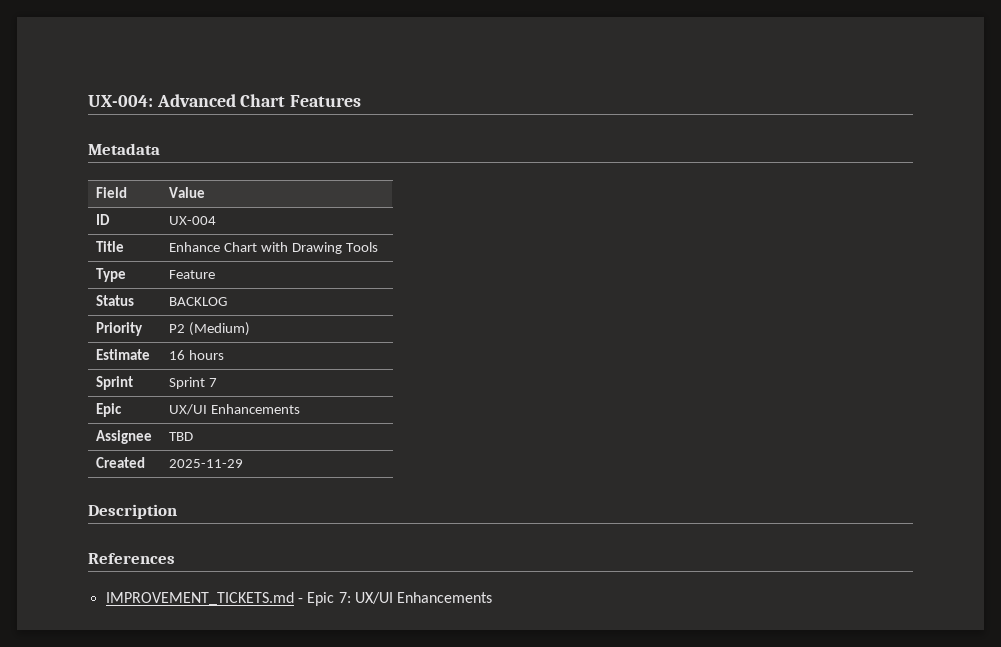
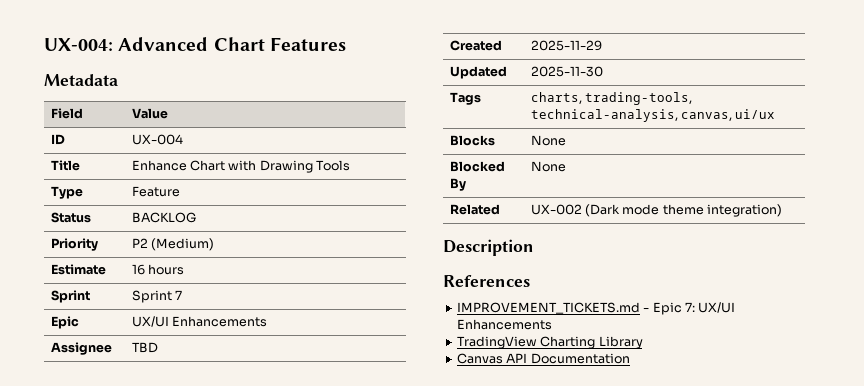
+ Updated | 2025-11-30
+ Tags | charts, trading-tools, technical-analysis, canvas, ui/ux
+ Blocks | None
+ Blocked By | None
+ Related | UX-002 (Dark mode theme integration)
+ TradingView Charting Library
+ Canvas API Documentation

